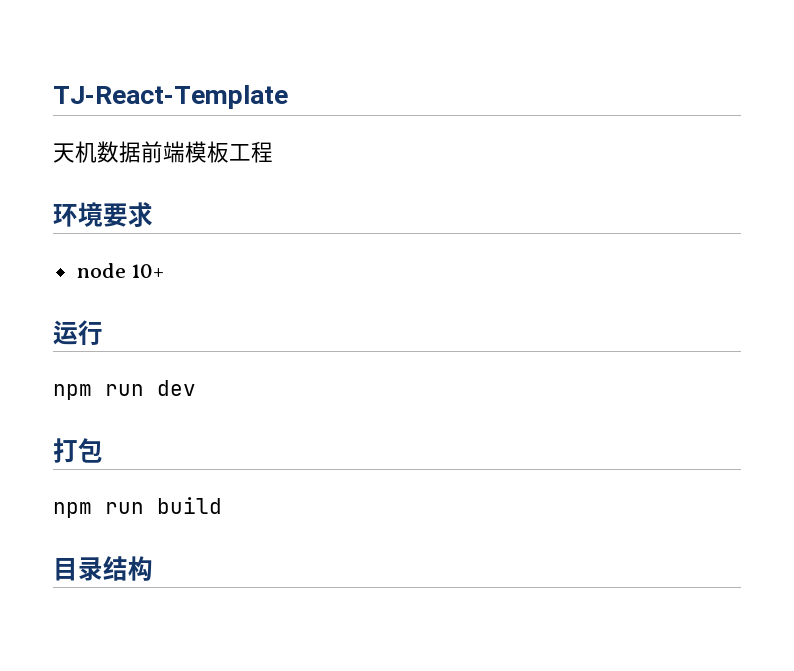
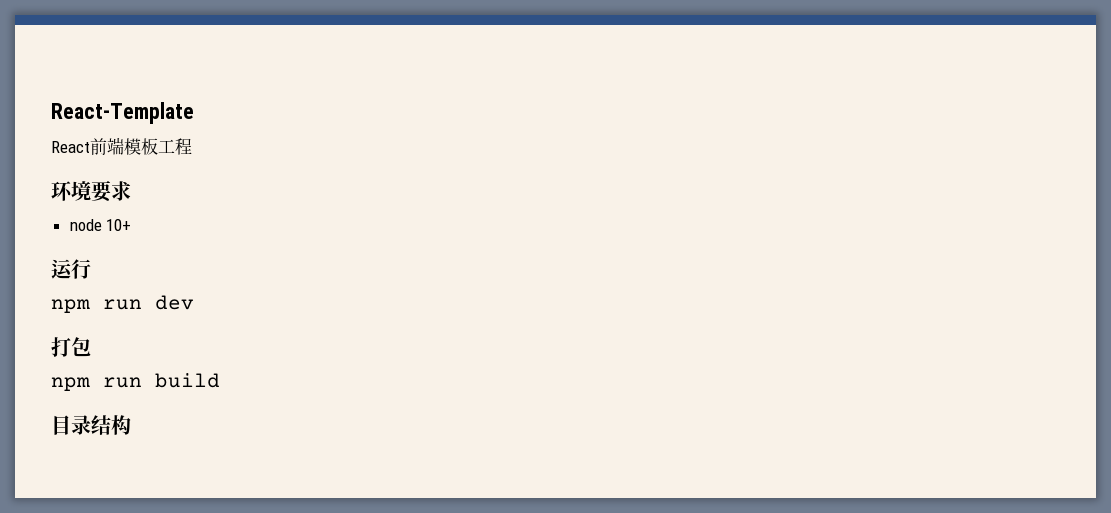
- TJ-React-Template
- 天机数据前端模板工程
+ React-Template
+ React前端模板工程

